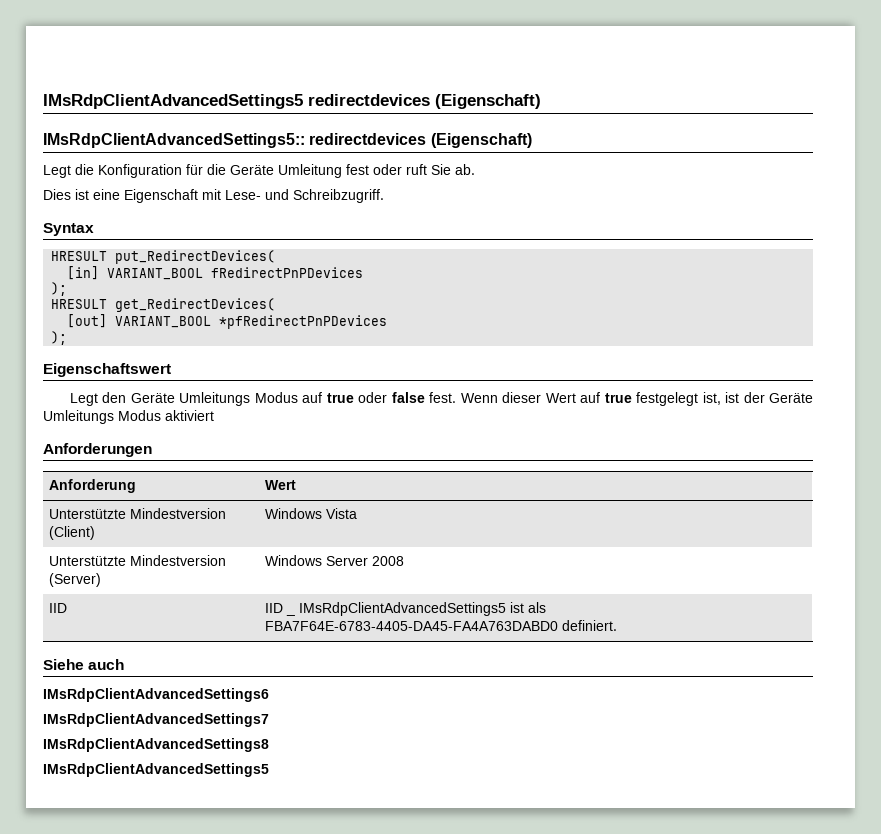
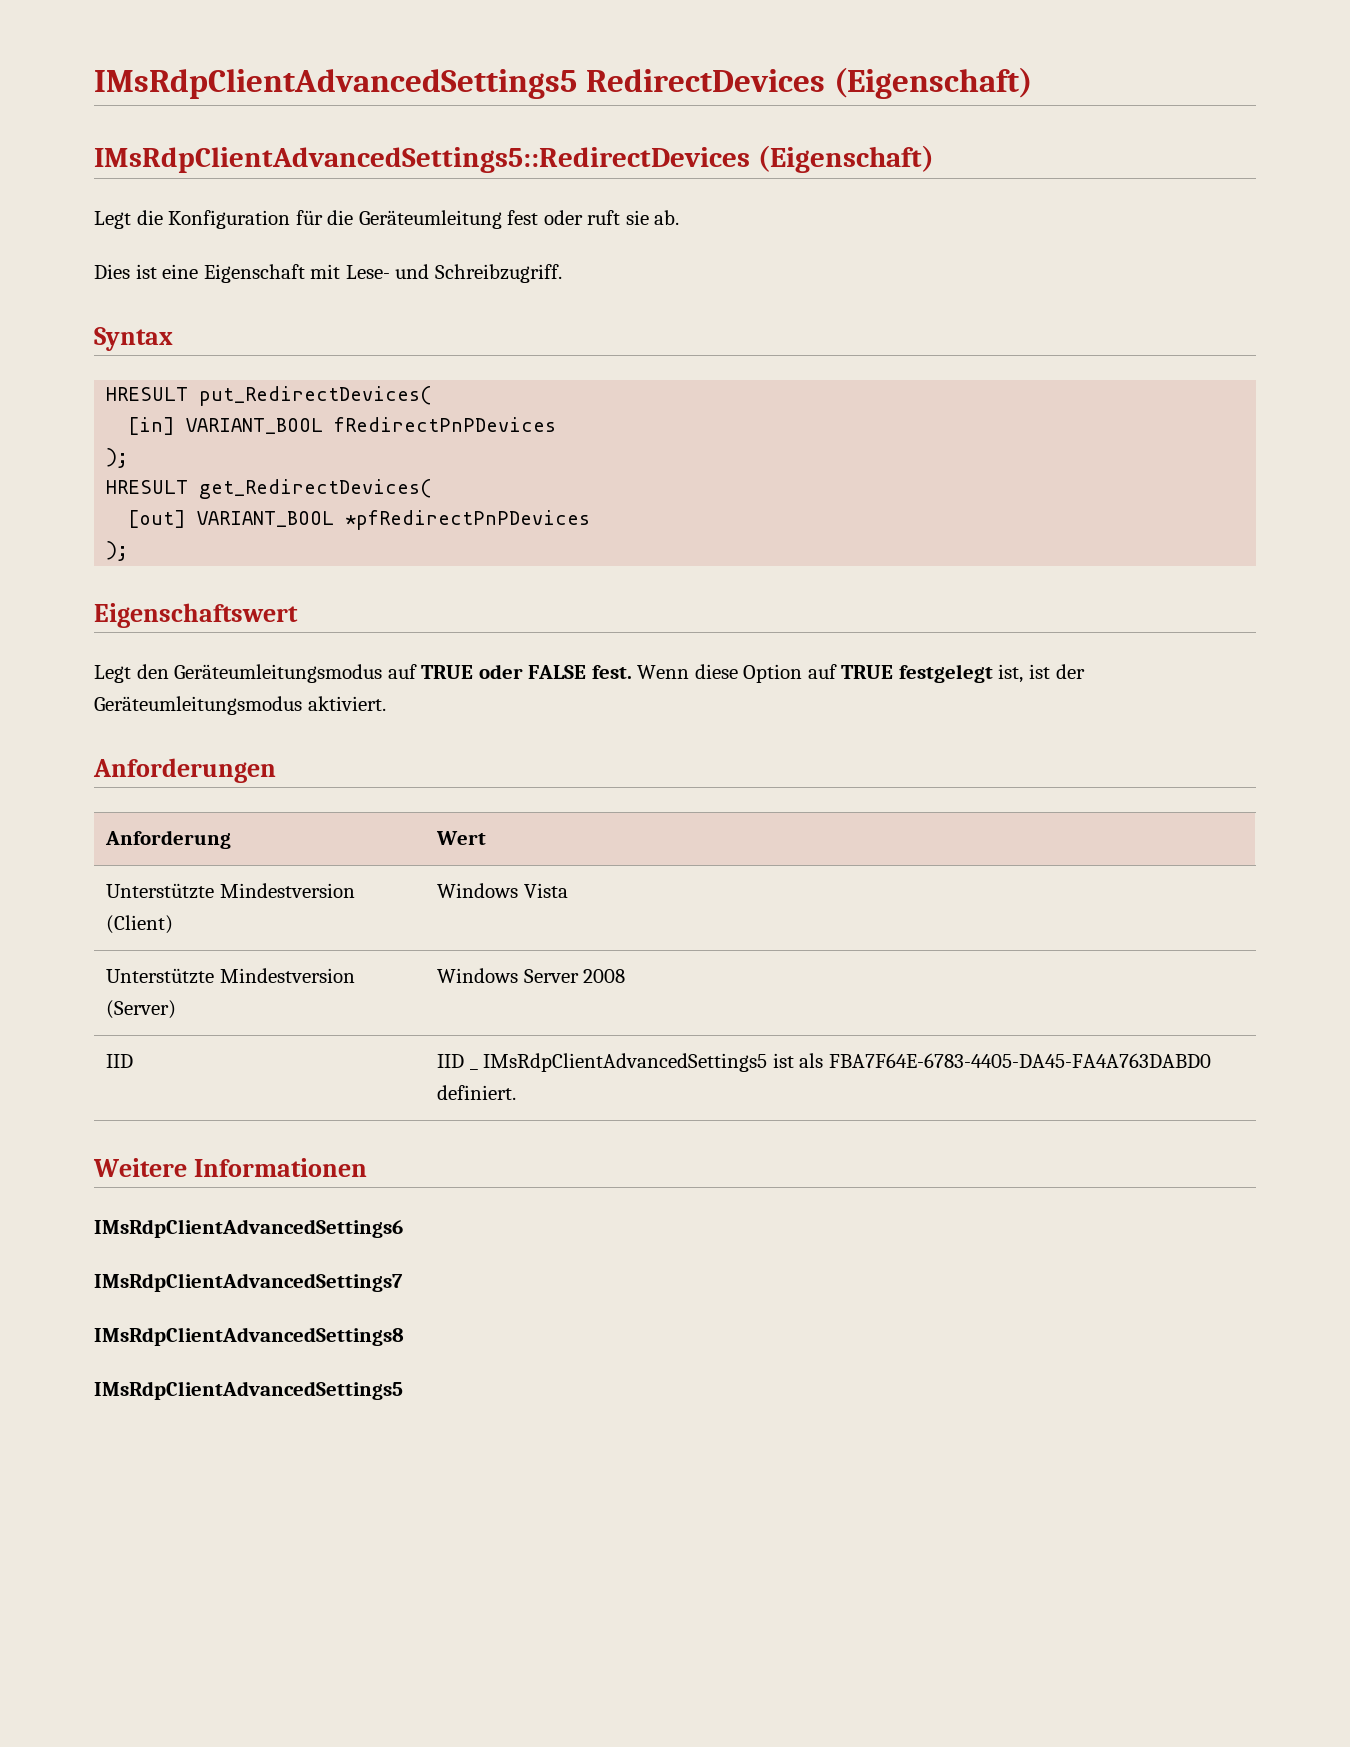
- IMsRdpClientAdvancedSettings5 redirectdevices (Eigenschaft)
- IMsRdpClientAdvancedSettings5:: redirectdevices (Eigenschaft)
+ IMsRdpClientAdvancedSettings5 RedirectDevices (Eigenschaft)
+ IMsRdpClientAdvancedSettings5::RedirectDevices (Eigenschaft)
- Legt die Konfiguration für die Geräte Umleitung fest oder ruft Sie ab.
+ Legt die Konfiguration für die Geräteumleitung fest oder ruft sie ab.
- Legt den Geräte Umleitungs Modus auf true oder false fest. Wenn dieser Wert auf true festgelegt ist, ist der Geräte Umleitungs Modus aktiviert
+ Legt den Geräteumleitungsmodus auf TRUE oder FALSE fest. Wenn diese Option auf TRUE festgelegt ist, ist der Geräteumleitungsmodus aktiviert.
- Siehe auch
+ Weitere Informationen

